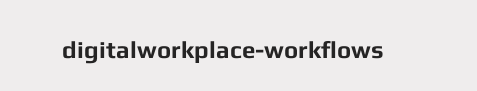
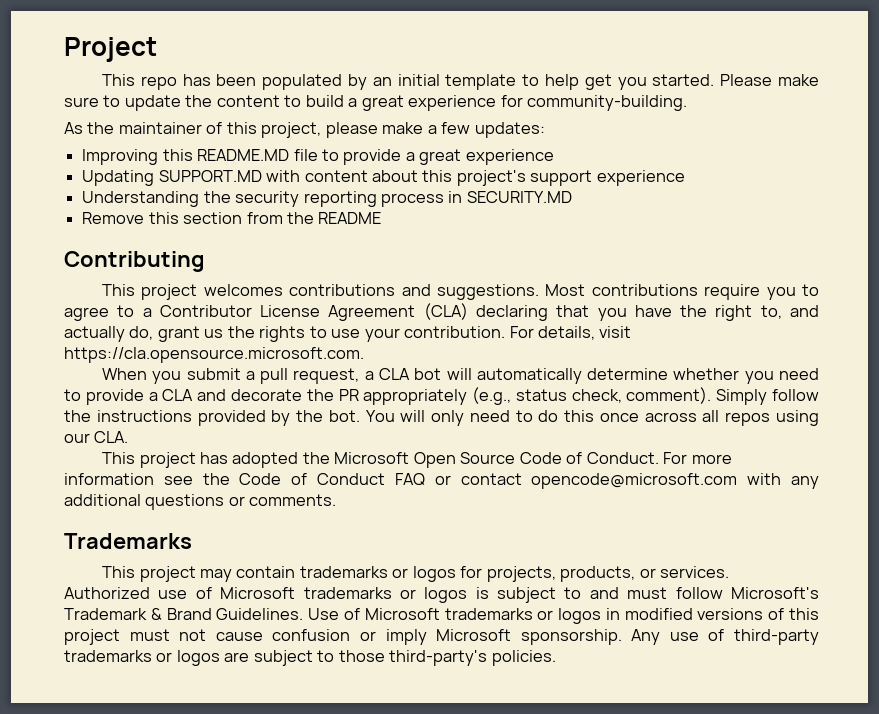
- digitalworkplace-workflows
+ Project
+ This repo has been populated by an initial template to help get you started. Please make sure to update the content to build a great experience for community-building.
+ As the maintainer of this project, please make a few updates:
+ Improving this README.MD file to provide a great experience
+ Updating SUPPORT.MD with content about this project's support experience
+ Understanding the security reporting process in SECURITY.MD
+ Remove this section from the README
+ Contributing
+ This project welcomes contributions and suggestions. Most contributions require you to agree to a Contributor License Agreement (CLA) declaring that you have the right to, and actually do, grant us the rights to use your contribution. For details, visit https://cla.opensource.microsoft.com.
+ When you submit a pull request, a CLA bot will automatically determine whether you need to provide a CLA and decorate the PR appropriately (e.g., status check, comment). Simply follow the instructions provided by the bot. You will only need to do this once across all repos using our CLA.
+ This project has adopted the Microsoft Open Source Code of Conduct. For more information see the Code of Conduct FAQ or contact opencode@microsoft.com with any additional questions or comments.
+ Trademarks
+ This project may contain trademarks or logos for projects, products, or services. Authorized use of Microsoft trademarks or logos is subject to and must follow Microsoft's Trademark & Brand Guidelines. Use of Microsoft trademarks or logos in modified versions of this project must not cause confusion or imply Microsoft sponsorship. Any use of third-party trademarks or logos are subject to those third-party's policies.

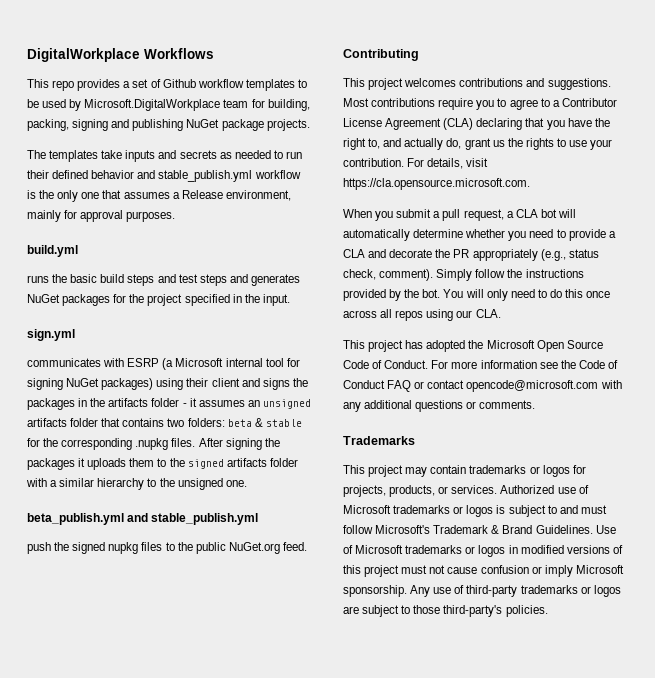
- Project
+ DigitalWorkplace Workflows
- This repo has been populated by an initial template to help get you started. Please make sure to update the content to build a great experience for community-building.
- As the maintainer of this project, please make a few updates:
- Improving this README.MD file to provide a great experience
- Updating SUPPORT.MD with content about this project's support experience
- Understanding the security reporting process in SECURITY.MD
- Remove this section from the README
+ This repo provides a set of Github workflow templates to be used by Microsoft.DigitalWorkplace team for building, packing, signing and publishing NuGet package projects.
+ The templates take inputs and secrets as needed to run their defined behavior and stable_publish.yml workflow is the only one that assumes a Release environment, mainly for approval purposes.
+ build.yml
+ runs the basic build steps and test steps and generates NuGet packages for the project specified in the input.
+ sign.yml
+ communicates with ESRP (a Microsoft internal tool for signing NuGet packages) using their client and signs the packages in the artifacts folder - it assumes an unsigned artifacts folder that contains two folders: beta & stable for the corresponding .nupkg files. After signing the packages it uploads them to the signed artifacts folder with a similar hierarchy to the unsigned one.
+ beta_publish.yml and stable_publish.yml
+ push the signed nupkg files to the public NuGet.org feed.

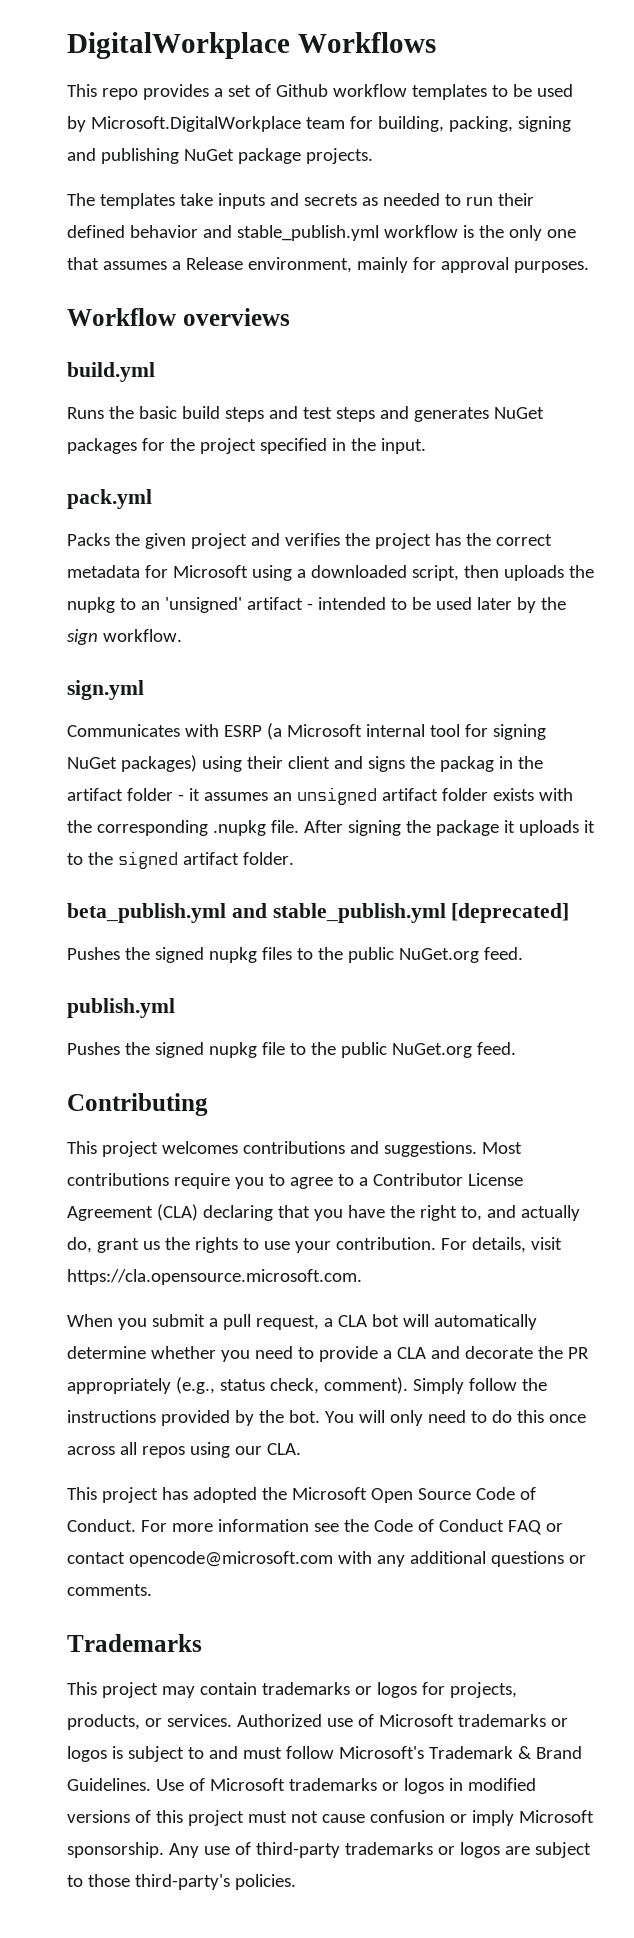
+ Workflow overviews
- runs the basic build steps and test steps and generates NuGet packages for the project specified in the input.
+ Runs the basic build steps and test steps and generates NuGet packages for the project specified in the input.
+ pack.yml
+ Packs the given project and verifies the project has the correct metadata for Microsoft using a downloaded script, then uploads the nupkg to an 'unsigned' artifact - intended to be used later by the sign workflow.
- communicates with ESRP (a Microsoft internal tool for signing NuGet packages) using their client and signs the packages in the artifacts folder - it assumes an unsigned artifacts folder that contains two folders: beta & stable for the corresponding .nupkg files.
+ Communicates with ESRP (a Microsoft internal tool for signing NuGet packages) using their client and signs the packag in the artifact folder - it assumes an unsigned artifact folder exists with the corresponding .nupkg file.
- After signing the packages it uploads them to the signed artifacts folder with a similar hierarchy to the unsigned one.
+ After signing the package it uploads it to the signed artifact folder.
- beta_publish.yml and stable_publish.yml
- push the signed nupkg files to the public NuGet.org feed.
+ beta_publish.yml and stable_publish.yml [deprecated]
+ Pushes the signed nupkg files to the public NuGet.org feed.
+ publish.yml
+ Pushes the signed nupkg file to the public NuGet.org feed.

